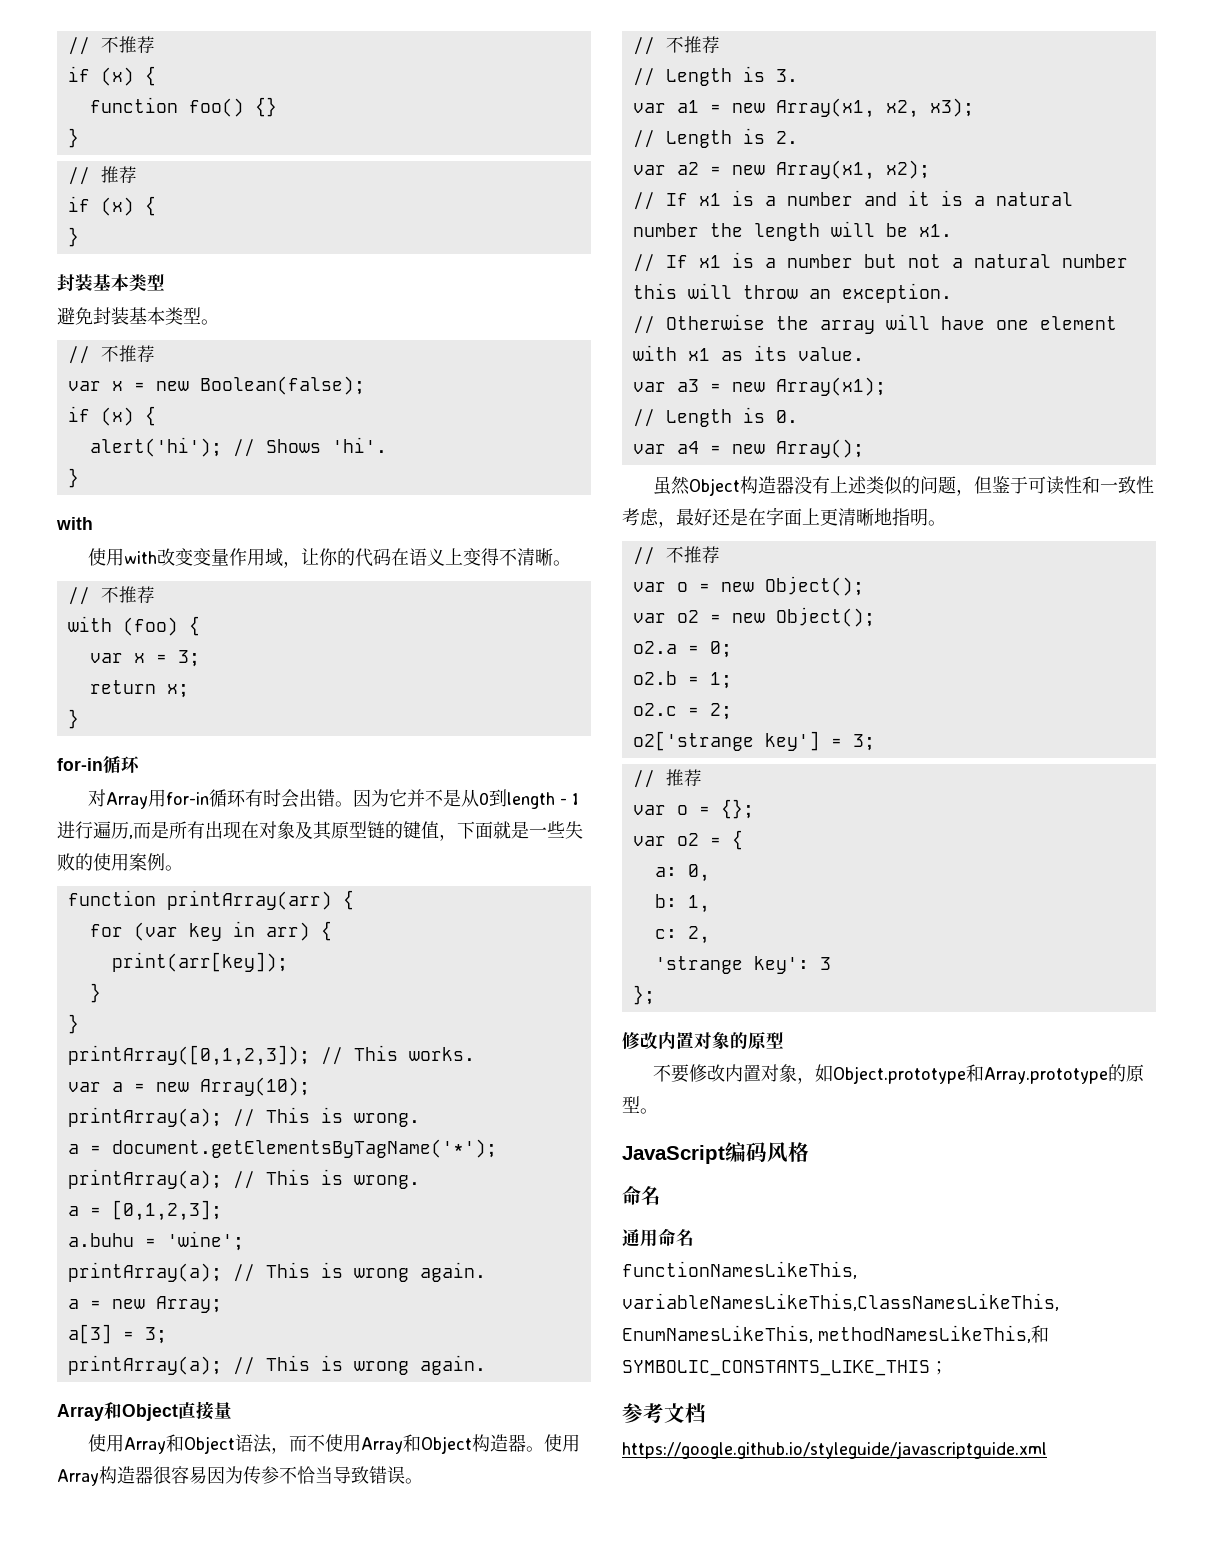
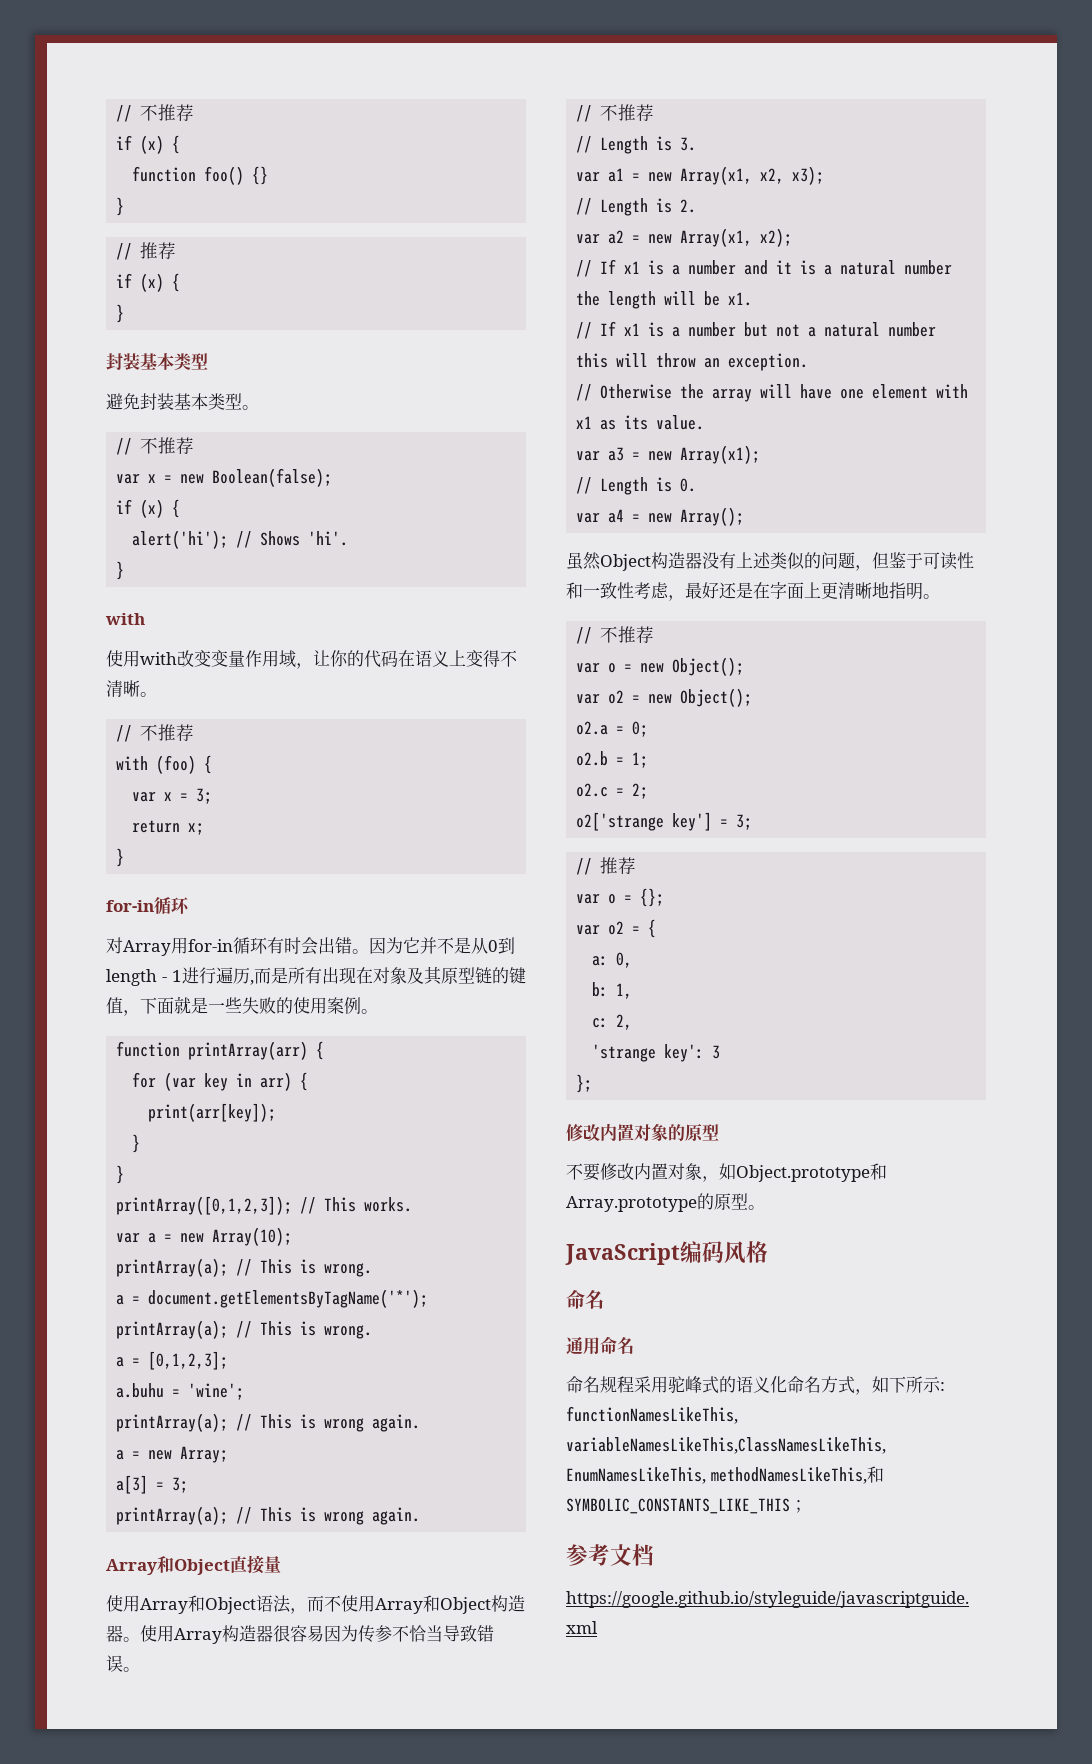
- functionNamesLikeThis, variableNamesLikeThis,ClassNamesLikeThis, EnumNamesLikeThis, methodNamesLikeThis,和SYMBOLIC_CONSTANTS_LIKE_THIS；
+ 命名规程采用驼峰式的语义化命名方式，如下所示: functionNamesLikeThis, variableNamesLikeThis,ClassNamesLikeThis, EnumNamesLikeThis, methodNamesLikeThis,和SYMBOLIC_CONSTANTS_LIKE_THIS；

